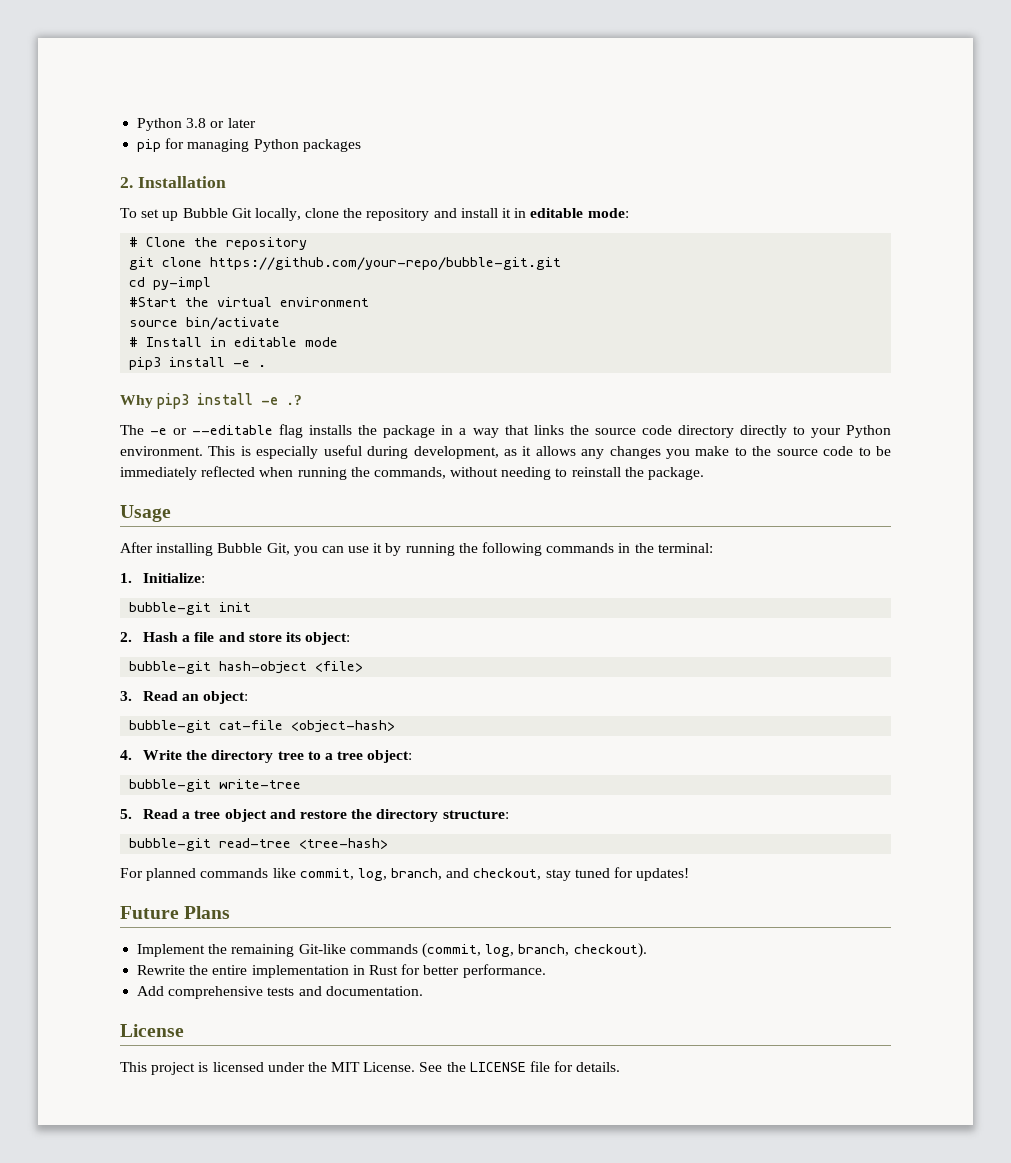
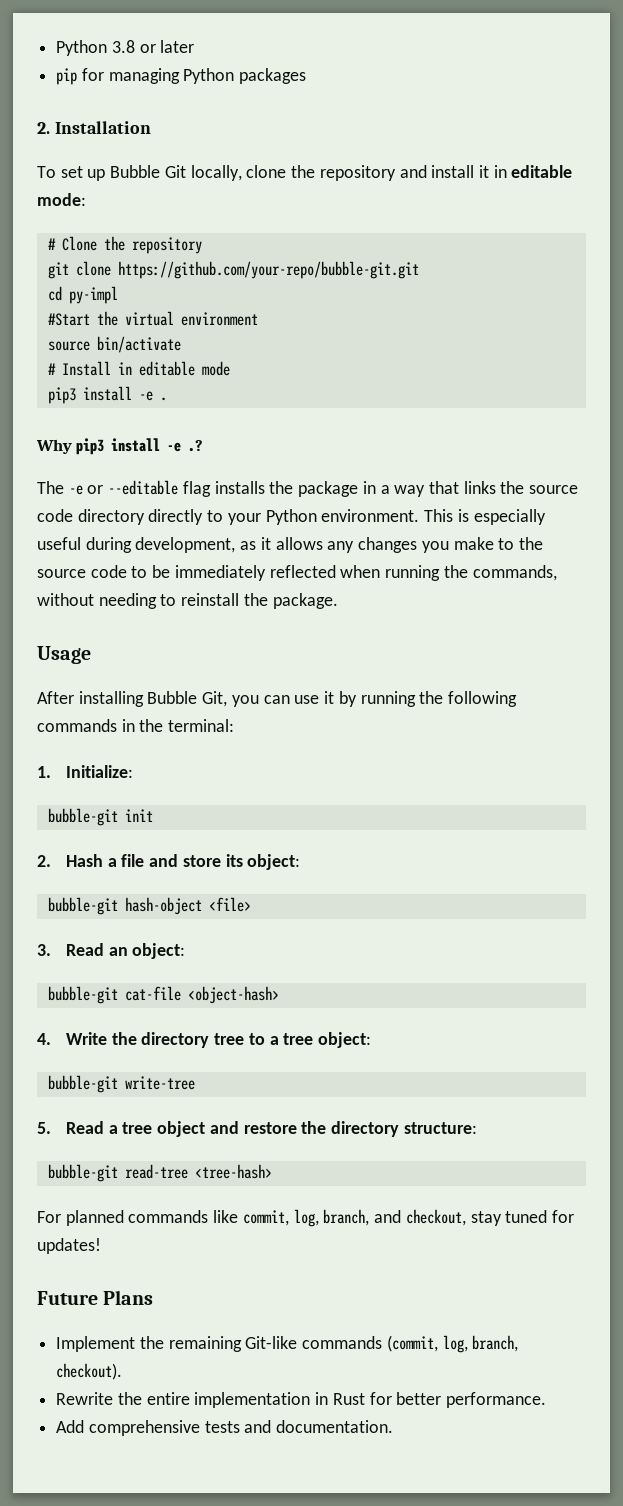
- License
- This project is licensed under the MIT License. See the LICENSE file for details.

